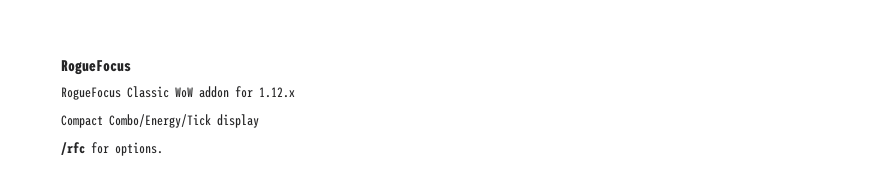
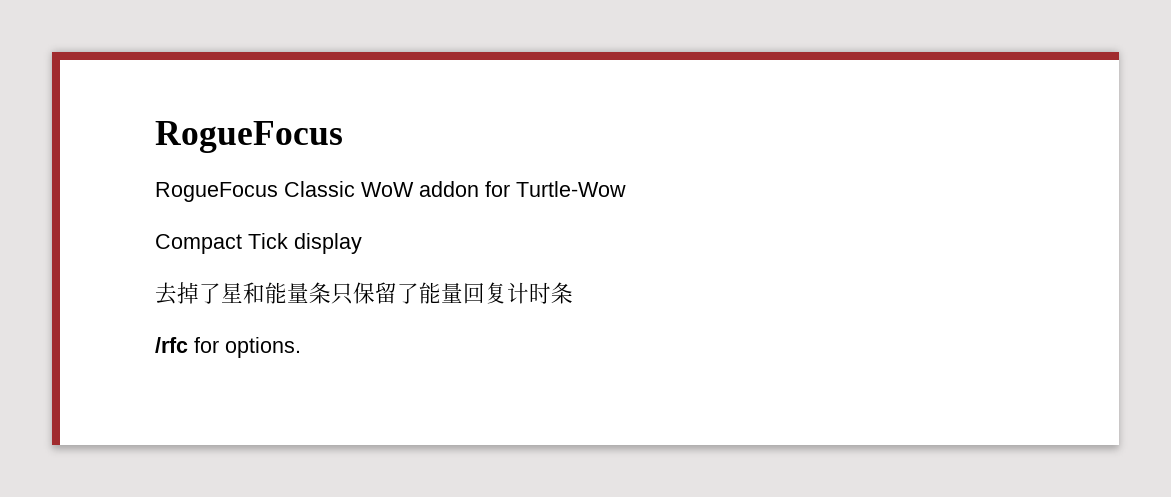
- RogueFocus Classic WoW addon for 1.12.x
+ RogueFocus Classic WoW addon for Turtle-Wow
- Compact Combo/Energy/Tick display
+ Compact Tick display
+ 去掉了星和能量条只保留了能量回复计时条

